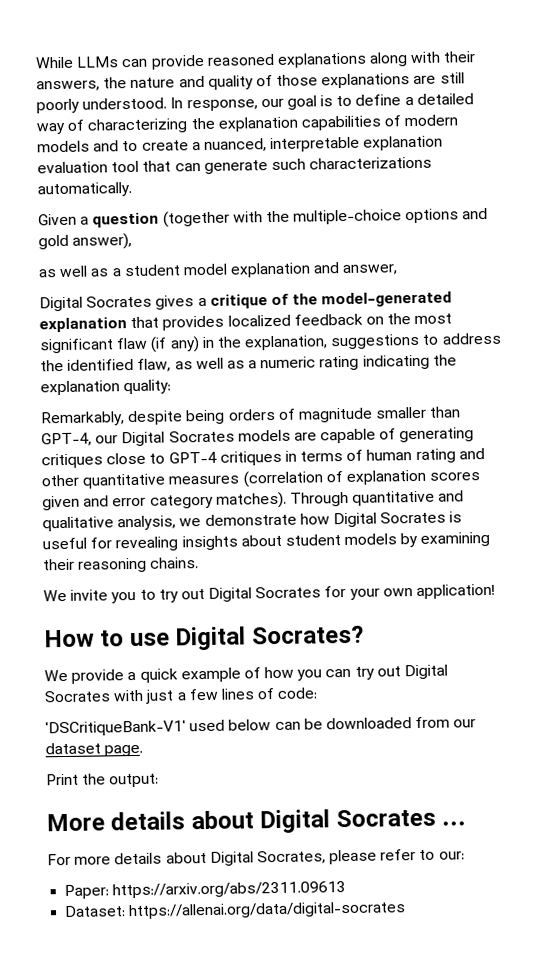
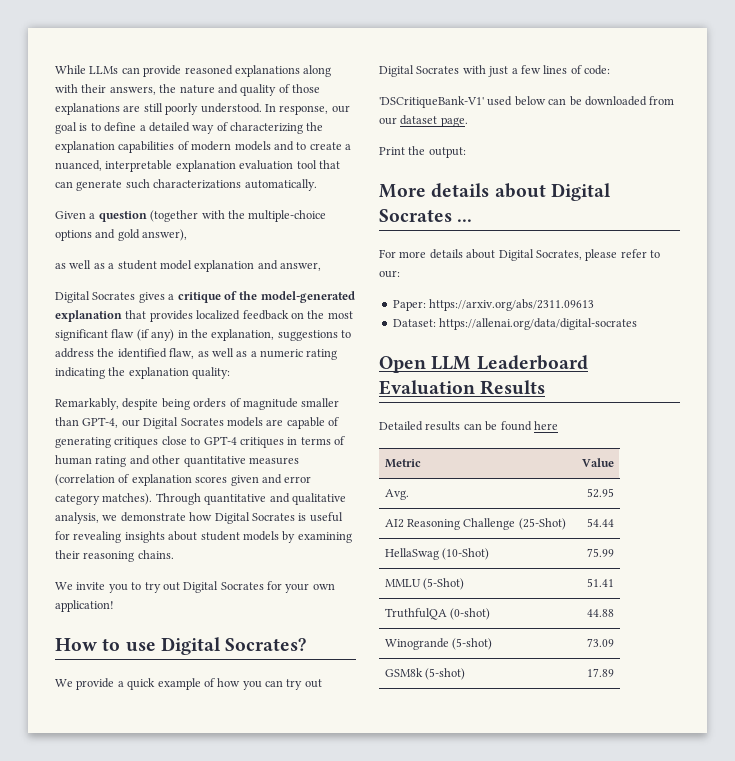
+ Open LLM Leaderboard Evaluation Results
+ Detailed results can be found here
+ Metric | Value
+ Avg. | 52.95
+ AI2 Reasoning Challenge (25-Shot) | 54.44
+ HellaSwag (10-Shot) | 75.99
+ MMLU (5-Shot) | 51.41
+ TruthfulQA (0-shot) | 44.88
+ Winogrande (5-shot) | 73.09
+ GSM8k (5-shot) | 17.89

